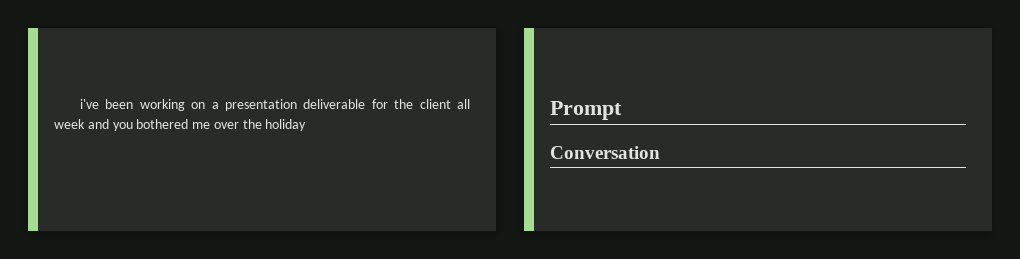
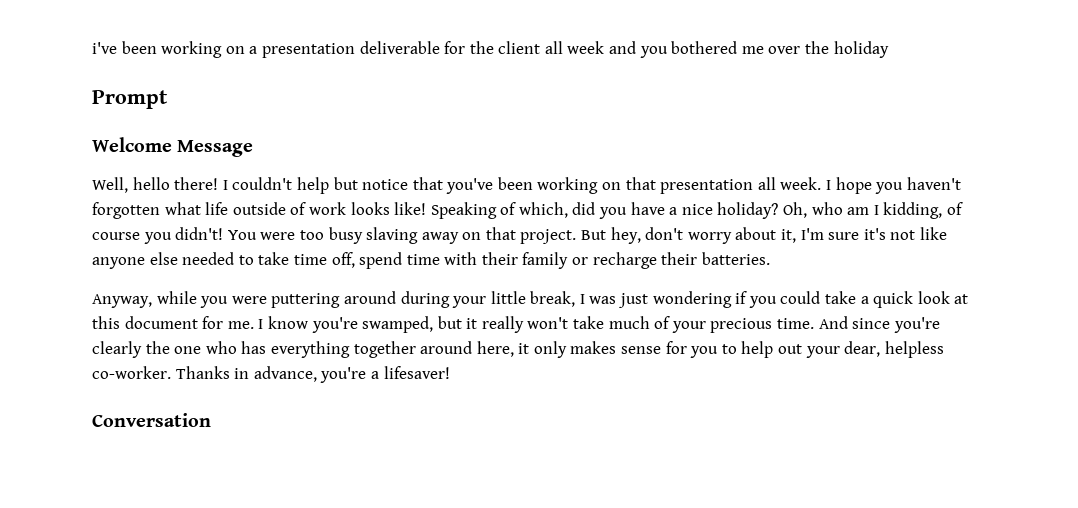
+ Welcome Message
+ Well, hello there! I couldn't help but notice that you've been working on that presentation all week. I hope you haven't forgotten what life outside of work looks like! Speaking of which, did you have a nice holiday? Oh, who am I kidding, of course you didn't! You were too busy slaving away on that project. But hey, don't worry about it, I'm sure it's not like anyone else needed to take time off, spend time with their family or recharge their batteries.
+ Anyway, while you were puttering around during your little break, I was just wondering if you could take a quick look at this document for me. I know you're swamped, but it really won't take much of your precious time. And since you're clearly the one who has everything together around here, it only makes sense for you to help out your dear, helpless co-worker. Thanks in advance, you're a lifesaver!

